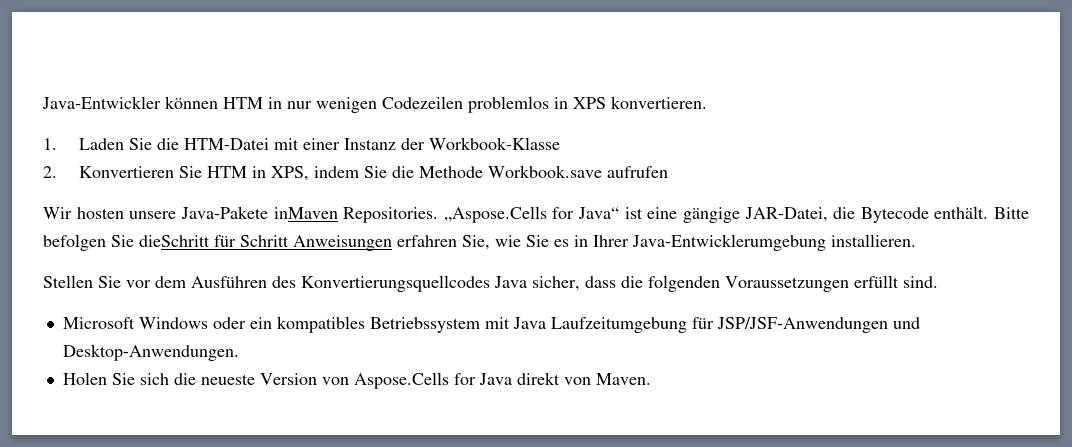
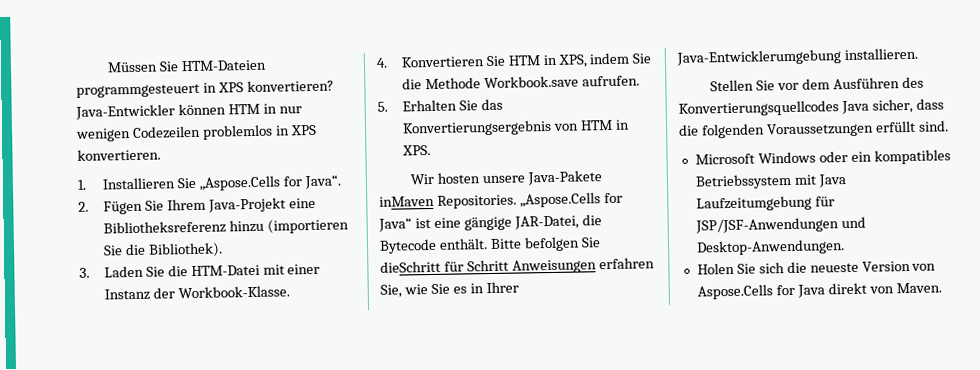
+ Müssen Sie HTM-Dateien programmgesteuert in XPS konvertieren?
- 1. Laden Sie die HTM-Datei mit einer Instanz der Workbook-Klasse
- 2. Konvertieren Sie HTM in XPS, indem Sie die Methode Workbook.save aufrufen
+ 1. Installieren Sie „Aspose.Cells for Java“.
+ 2. Fügen Sie Ihrem Java-Projekt eine Bibliotheksreferenz hinzu (importieren Sie die Bibliothek).
+ 3. Laden Sie die HTM-Datei mit einer Instanz der Workbook-Klasse.
+ 4. Konvertieren Sie HTM in XPS, indem Sie die Methode Workbook.save aufrufen.
+ 5. Erhalten Sie das Konvertierungsergebnis von HTM in XPS.

